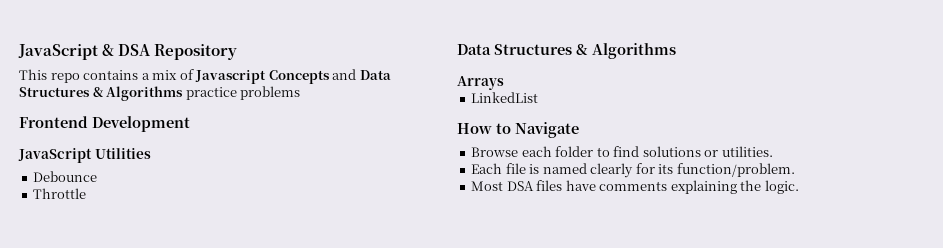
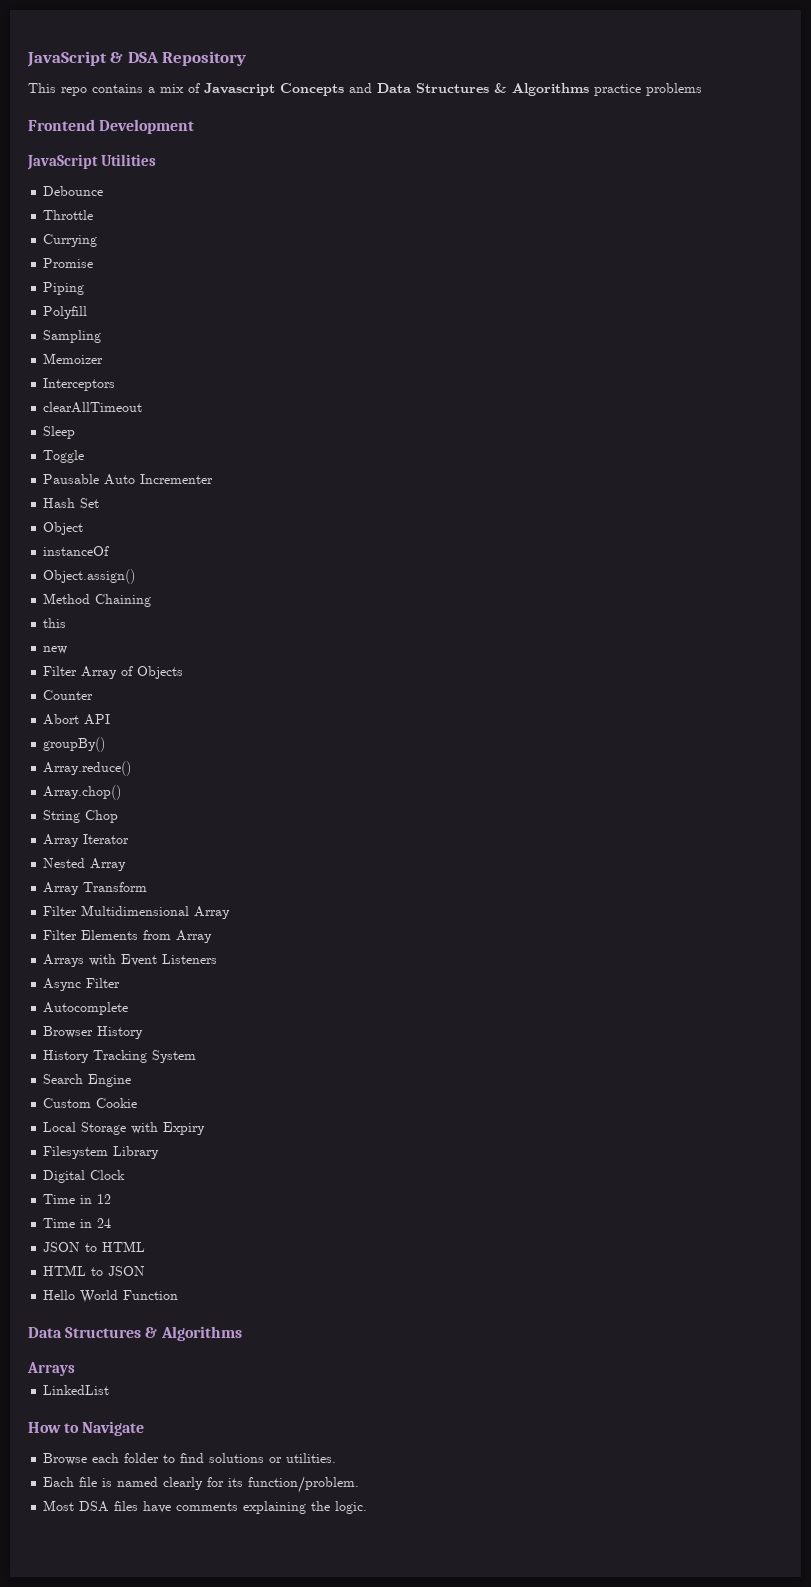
+ Currying
+ Promise
+ Piping
+ Polyfill
+ Sampling
+ Memoizer
+ Interceptors
+ clearAllTimeout
+ Sleep
+ Toggle
+ Pausable Auto Incrementer
+ Hash Set
+ Object
+ instanceOf
+ Object.assign()
+ Method Chaining
+ this
+ new
+ Filter Array of Objects
+ Counter
+ Abort API
+ groupBy()
+ Array.reduce()
+ Array.chop()
+ String Chop
+ Array Iterator
+ Nested Array
+ Array Transform
+ Filter Multidimensional Array
+ Filter Elements from Array
+ Arrays with Event Listeners
+ Async Filter
+ Autocomplete
+ Browser History
+ History Tracking System
+ Search Engine
+ Custom Cookie
+ Local Storage with Expiry
+ Filesystem Library
+ Digital Clock
+ Time in 12
+ Time in 24
+ JSON to HTML
+ HTML to JSON
+ Hello World Function

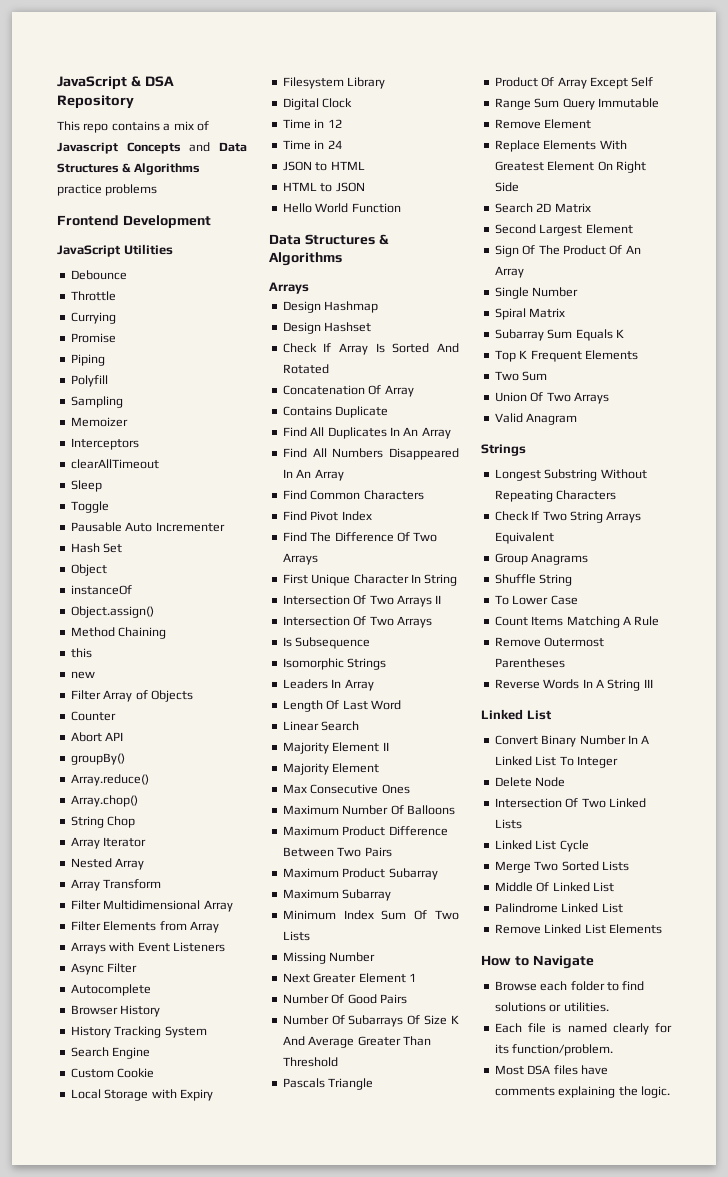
- LinkedList
+ Design Hashmap
+ Design Hashset
+ Check If Array Is Sorted And Rotated
+ Concatenation Of Array
+ Contains Duplicate
+ Find All Duplicates In An Array
+ Find All Numbers Disappeared In An Array
+ Find Common Characters
+ Find Pivot Index
+ Find The Difference Of Two Arrays
+ First Unique Character In String
+ Intersection Of Two Arrays II
+ Intersection Of Two Arrays
+ Is Subsequence
+ Isomorphic Strings
+ Leaders In Array
+ Length Of Last Word
+ Linear Search
+ Majority Element II
+ Majority Element
+ Max Consecutive Ones
+ Maximum Number Of Balloons
+ Maximum Product Difference Between Two Pairs
+ Maximum Product Subarray
+ Maximum Subarray
+ Minimum Index Sum Of Two Lists
+ Missing Number
+ Next Greater Element 1
+ Number Of Good Pairs
+ Number Of Subarrays Of Size K And Average Greater Than Threshold
+ Pascals Triangle
+ Product Of Array Except Self
+ Range Sum Query Immutable
+ Remove Element
+ Replace Elements With Greatest Element On Right Side
+ Search 2D Matrix
+ Second Largest Element
+ Sign Of The Product Of An Array
+ Single Number
+ Spiral Matrix
+ Subarray Sum Equals K
+ Top K Frequent Elements
+ Two Sum
+ Union Of Two Arrays
+ Valid Anagram
+ Strings
+ Longest Substring Without Repeating Characters
+ Check If Two String Arrays Equivalent
+ Group Anagrams
+ Shuffle String
+ To Lower Case
+ Count Items Matching A Rule
+ Remove Outermost Parentheses
+ Reverse Words In A String III
+ Linked List
+ Convert Binary Number In A Linked List To Integer
+ Delete Node
+ Intersection Of Two Linked Lists
+ Linked List Cycle
+ Merge Two Sorted Lists
+ Middle Of Linked List
+ Palindrome Linked List
+ Remove Linked List Elements

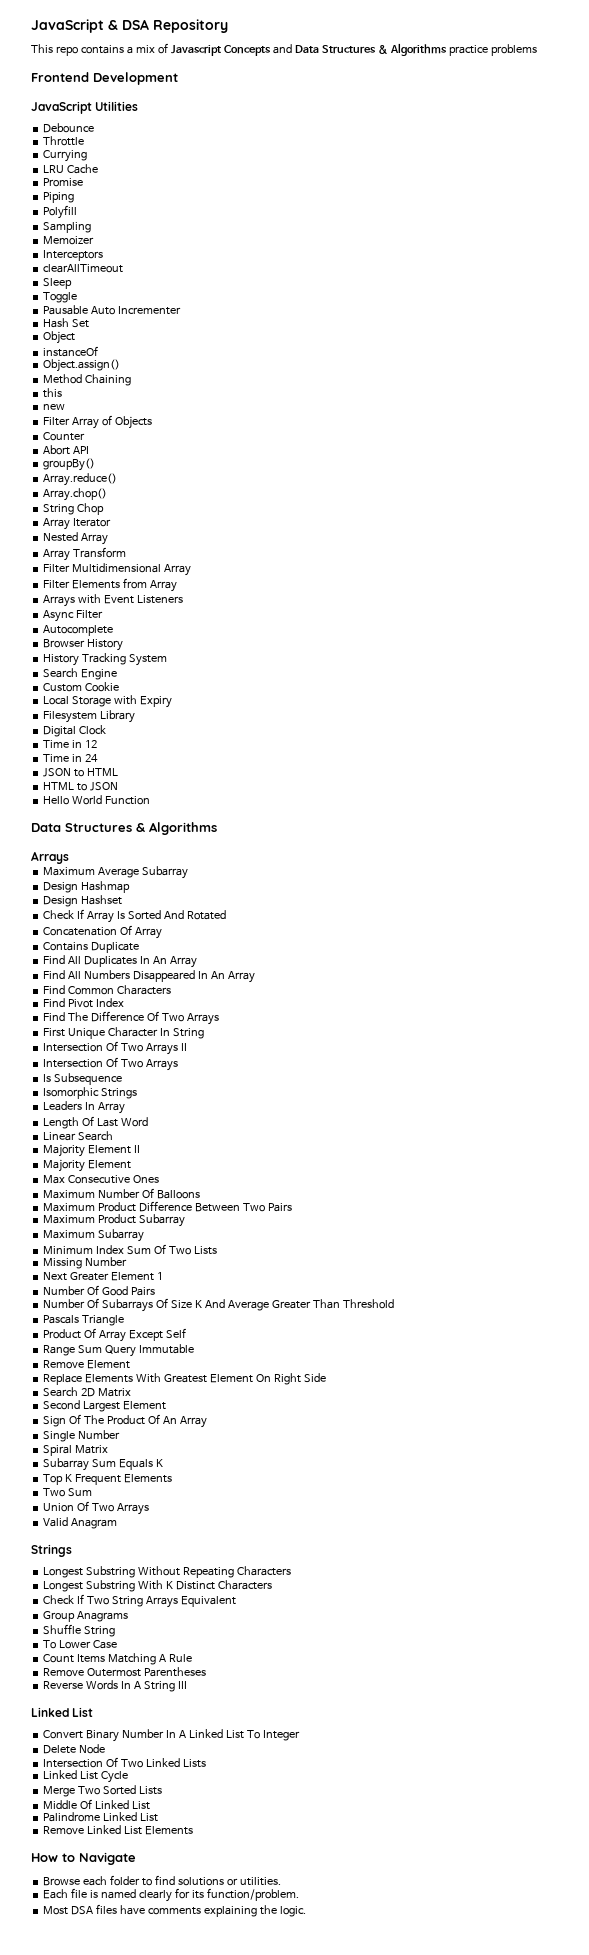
+ LRU Cache
+ Maximum Average Subarray
+ Longest Substring With K Distinct Characters

